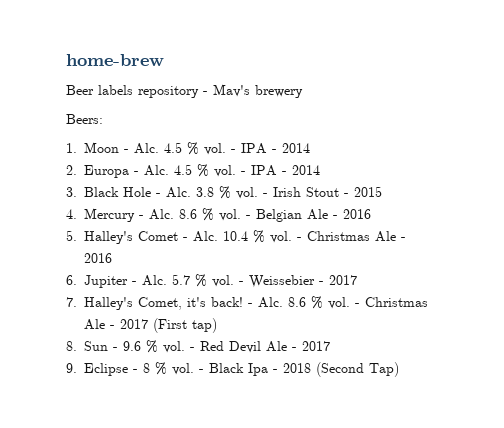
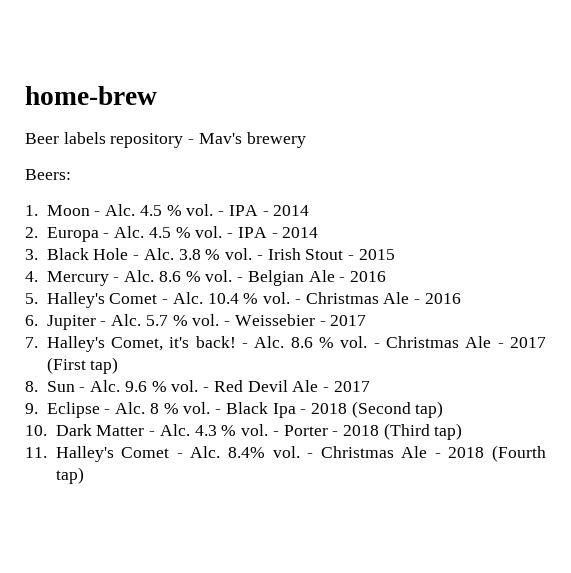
- 8. Sun - 9.6 % vol. - Red Devil Ale - 2017
+ 8. Sun - Alc. 9.6 % vol. - Red Devil Ale - 2017
- 9. Eclipse - 8 % vol. - Black Ipa - 2018 (Second Tap)
+ 9. Eclipse - Alc. 8 % vol. - Black Ipa - 2018 (Second tap)
+ 10. Dark Matter - Alc. 4.3 % vol. - Porter - 2018 (Third tap)
+ 11. Halley's Comet - Alc. 8.4% vol. - Christmas Ale - 2018 (Fourth tap)

